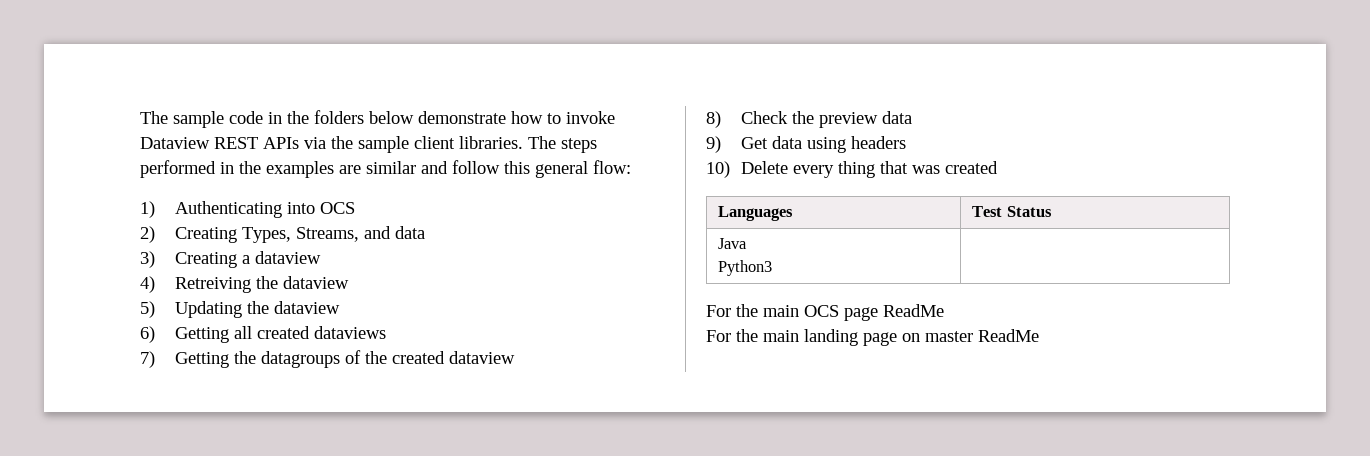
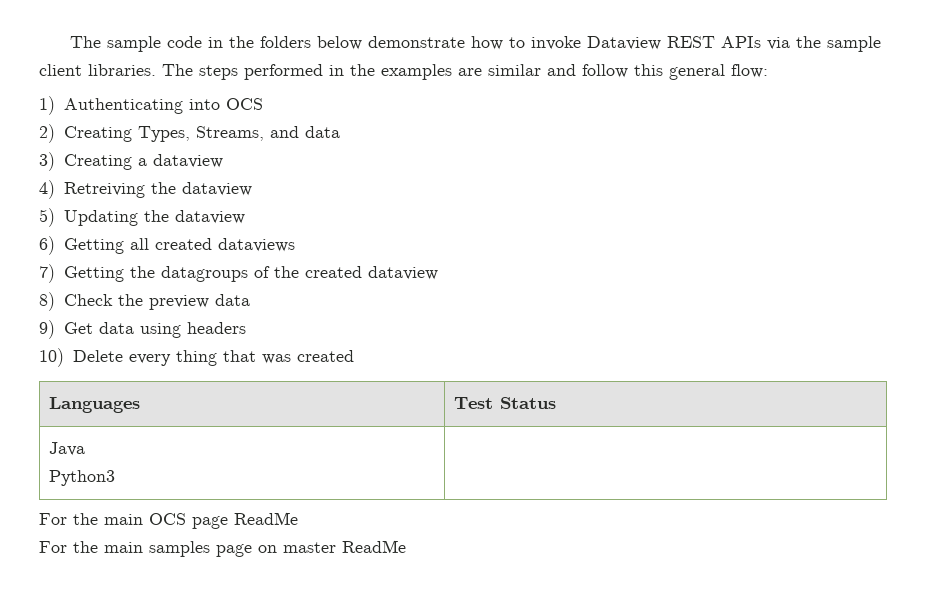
- For the main landing page on master ReadMe
+ For the main samples page on master ReadMe

